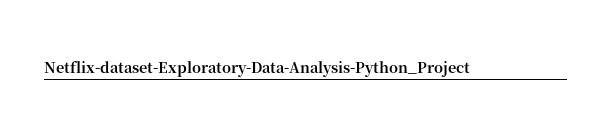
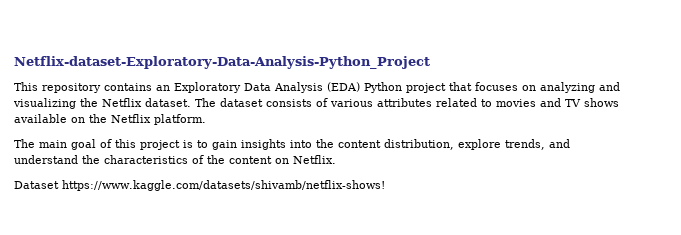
+ This repository contains an Exploratory Data Analysis (EDA) Python project that focuses on analyzing and visualizing the Netflix dataset. The dataset consists of various attributes related to movies and TV shows available on the Netflix platform.
+ The main goal of this project is to gain insights into the content distribution, explore trends, and understand the characteristics of the content on Netflix.
+ Dataset https://www.kaggle.com/datasets/shivamb/netflix-shows!

